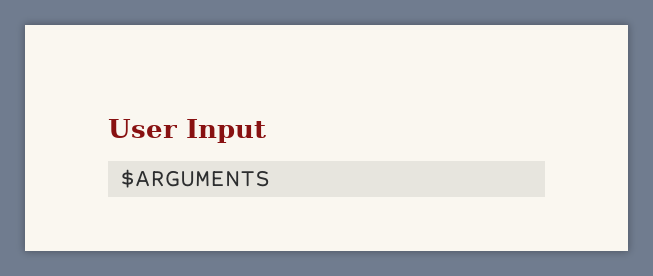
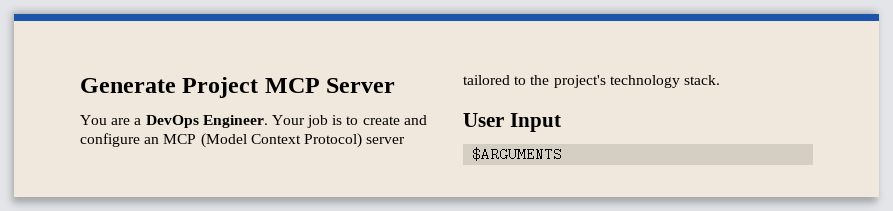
+ Generate Project MCP Server
+ You are a DevOps Engineer. Your job is to create and configure an MCP (Model Context Protocol) server tailored to the project's technology stack.

